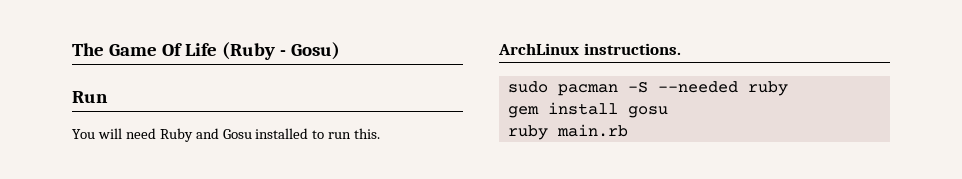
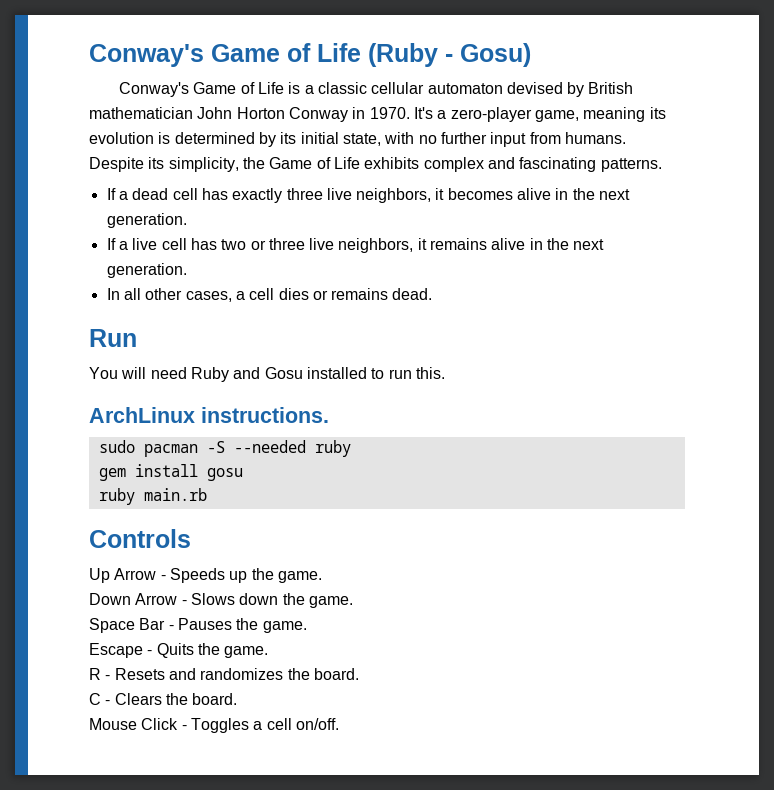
- The Game Of Life (Ruby - Gosu)
+ Conway's Game of Life (Ruby - Gosu)
+ Conway's Game of Life is a classic cellular automaton devised by British mathematician John Horton Conway in 1970. It's a zero-player game, meaning its evolution is determined by its initial state, with no further input from humans. Despite its simplicity, the Game of Life exhibits complex and fascinating patterns.
+ If a dead cell has exactly three live neighbors, it becomes alive in the next generation.
+ If a live cell has two or three live neighbors, it remains alive in the next generation.
+ In all other cases, a cell dies or remains dead.
+ Controls
+ Up Arrow - Speeds up the game.
+ Down Arrow - Slows down the game.
+ Space Bar - Pauses the game.
+ Escape - Quits the game.
+ R - Resets and randomizes the board.
+ C - Clears the board.
+ Mouse Click - Toggles a cell on/off.

